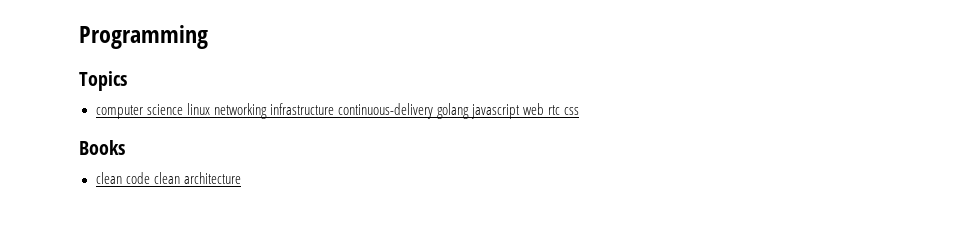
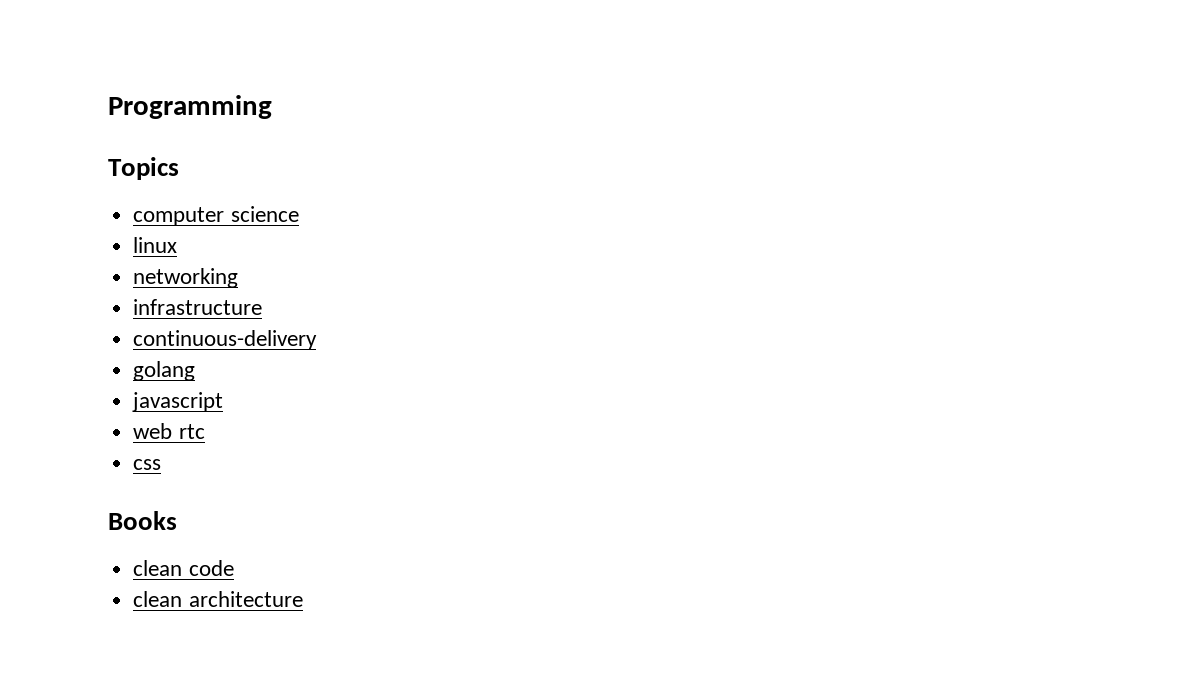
- computer science linux networking infrastructure continuous-delivery golang javascript web rtc css
+ computer science
+ linux
+ networking
+ infrastructure
+ continuous-delivery
+ golang
+ javascript
+ web rtc
+ css
- clean code clean architecture
+ clean code
+ clean architecture

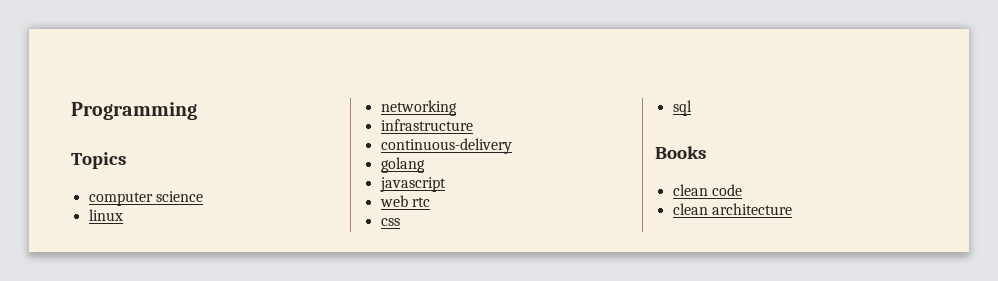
+ sql

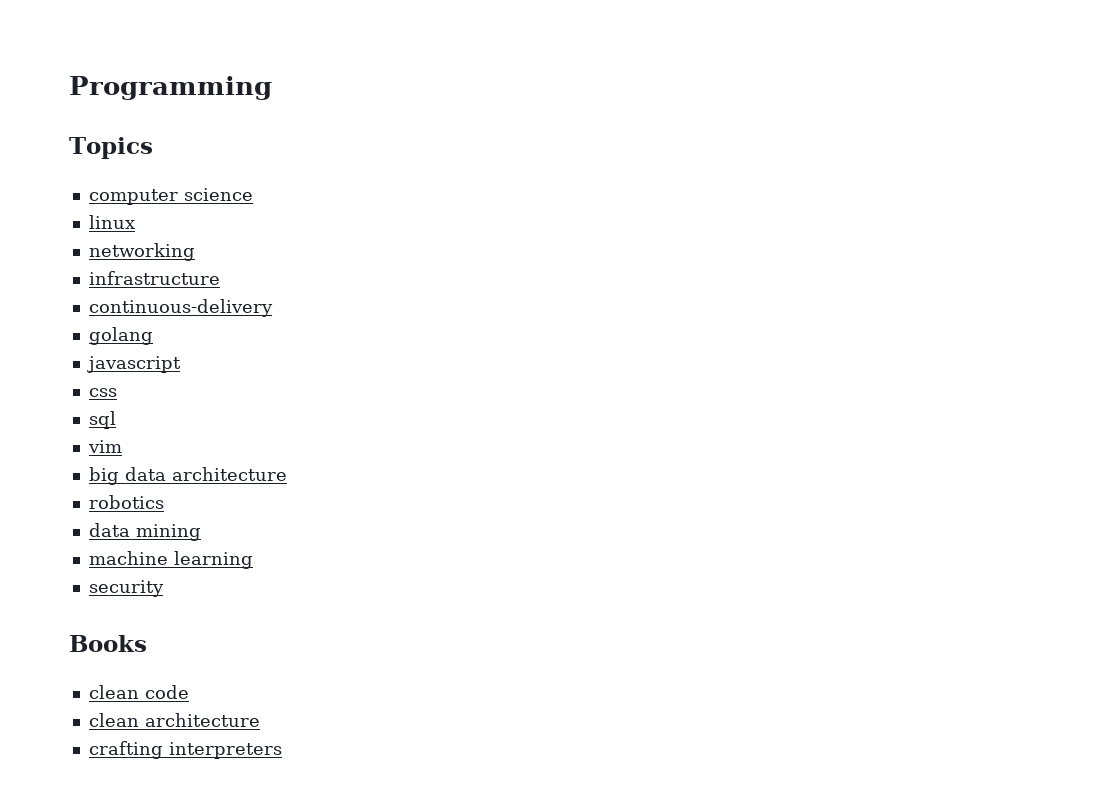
- web rtc
+ vim
+ big data architecture
+ robotics
+ data mining
+ machine learning
+ security
+ crafting interpreters

